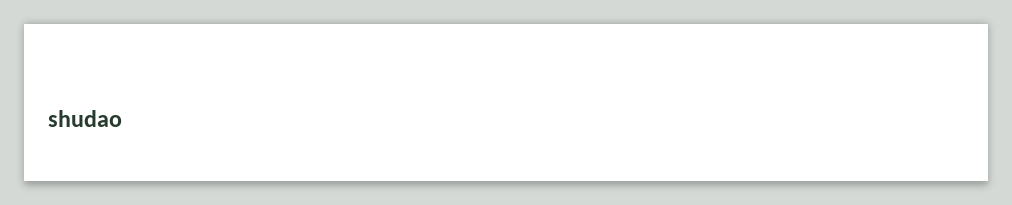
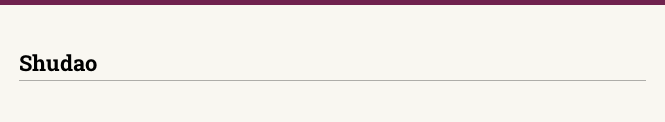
- shudao
+ Shudao

